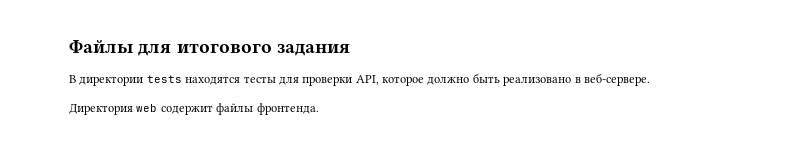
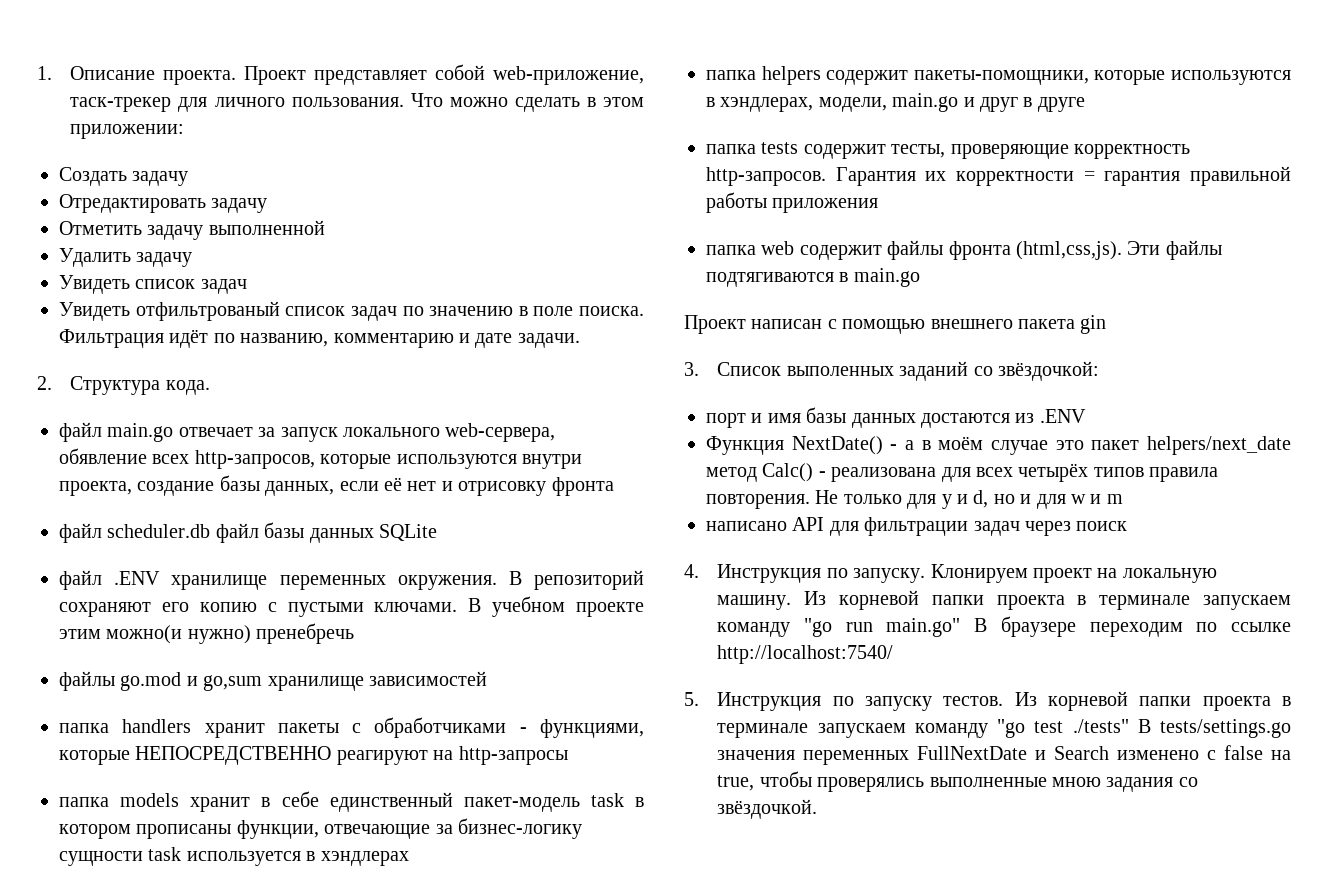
- Файлы для итогового задания
- В директории tests находятся тесты для проверки API, которое должно быть реализовано в веб-сервере.
- Директория web содержит файлы фронтенда.
+ 1. Описание проекта. Проект представляет собой web-приложение, таск-трекер для личного пользования. Что можно сделать в этом приложении:
+ Создать задачу
+ Отредактировать задачу
+ Отметить задачу выполненной
+ Удалить задачу
+ Увидеть список задач
+ Увидеть отфильтрованый список задач по значению в поле поиска. Фильтрация идёт по названию, комментарию и дате задачи.
+ 2. Структура кода.
+ файл main.go отвечает за запуск локального web-сервера, обявление всех http-запросов, которые используются внутри проекта, создание базы данных, если её нет и отрисовку фронта
+ файл scheduler.db файл базы данных SQLite
+ файл .ENV хранилище переменных окружения. В репозиторий сохраняют его копию с пустыми ключами. В учебном проекте этим можно(и нужно) пренебречь
+ файлы go.mod и go,sum хранилище зависимостей
+ папка handlers хранит пакеты с обработчиками - функциями, которые НЕПОСРЕДСТВЕННО реагируют на http-запросы
+ папка models хранит в себе единственный пакет-модель task в котором прописаны функции, отвечающие за бизнес-логику сущности task используется в хэндлерах
+ папка helpers содержит пакеты-помощники, которые используются в хэндлерах, модели, main.go и друг в друге
+ папка tests содержит тесты, проверяющие корректность http-запросов. Гарантия их корректности = гарантия правильной работы приложения
+ папка web содержит файлы фронта (html,css,js). Эти файлы подтягиваются в main.go
+ Проект написан с помощью внешнего пакета gin
+ 3. Список выполенных заданий со звёздочкой:
+ порт и имя базы данных достаются из .ENV
+ Функция NextDate() - а в моём случае это пакет helpers/next_date метод Calc() - реализована для всех четырёх типов правила повторения. Не только для y и d, но и для w и m
+ написано API для фильтрации задач через поиск
+ 4. Инструкция по запуску. Клонируем проект на локальную машину. Из корневой папки проекта в терминале запускаем команду "go run main.go" В браузере переходим по ссылке http://localhost:7540/
+ 5. Инструкция по запуску тестов. Из корневой папки проекта в терминале запускаем команду "go test ./tests" В tests/settings.go значения переменных FullNextDate и Search изменено с false на true, чтобы проверялись выполненные мною задания со звёздочкой.

